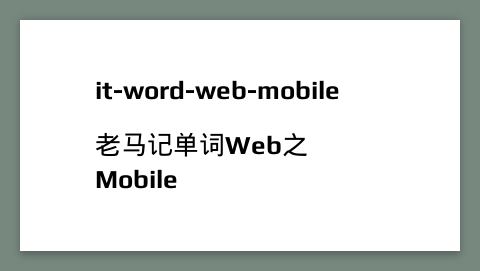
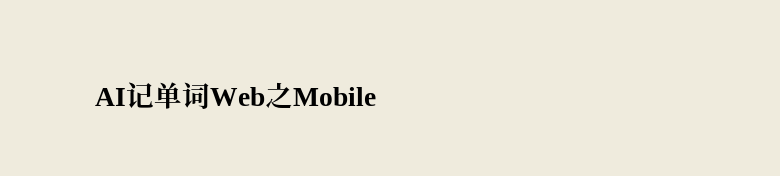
- it-word-web-mobile
- 老马记单词Web之Mobile
+ AI记单词Web之Mobile

